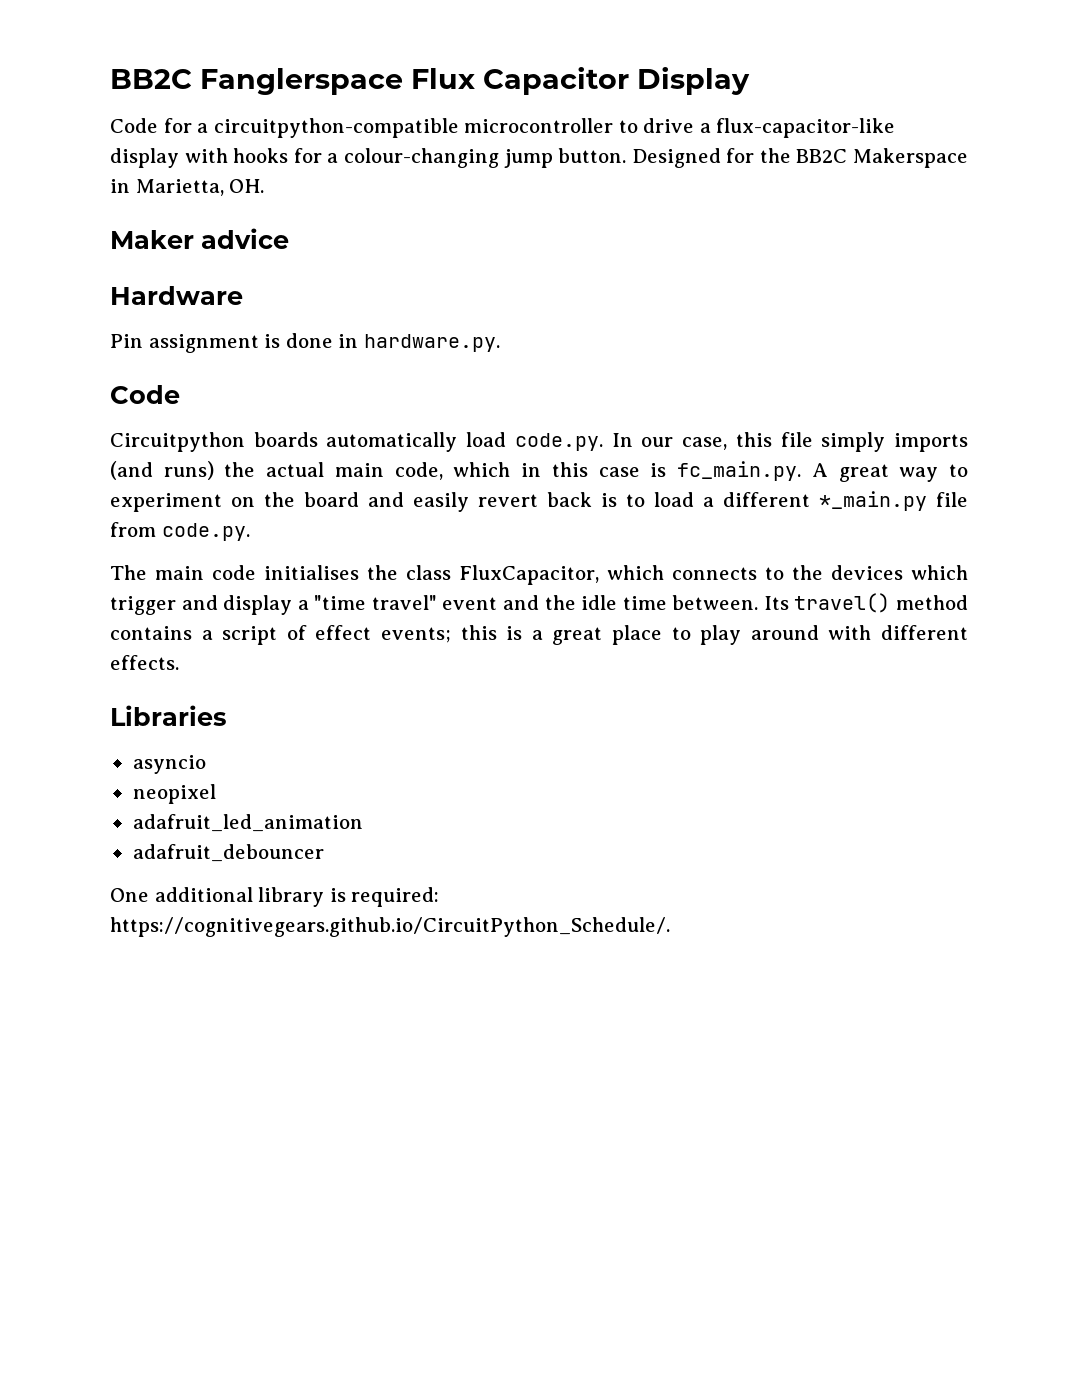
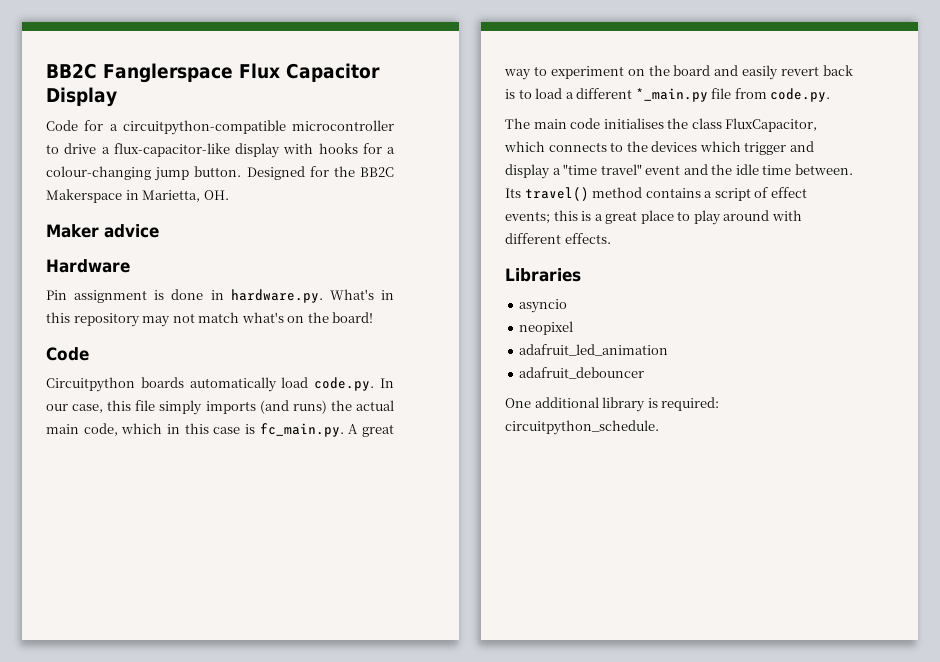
- Pin assignment is done in hardware.py.
+ Pin assignment is done in hardware.py. What's in this repository may not match what's on the board!
- One additional library is required: https://cognitivegears.github.io/CircuitPython_Schedule/.
+ One additional library is required: circuitpython_schedule.

